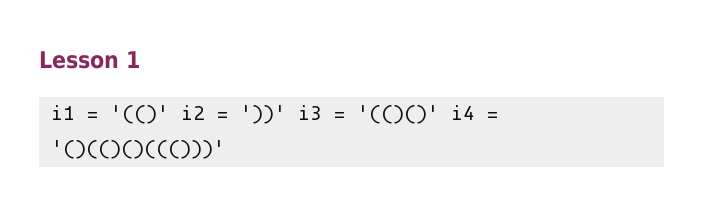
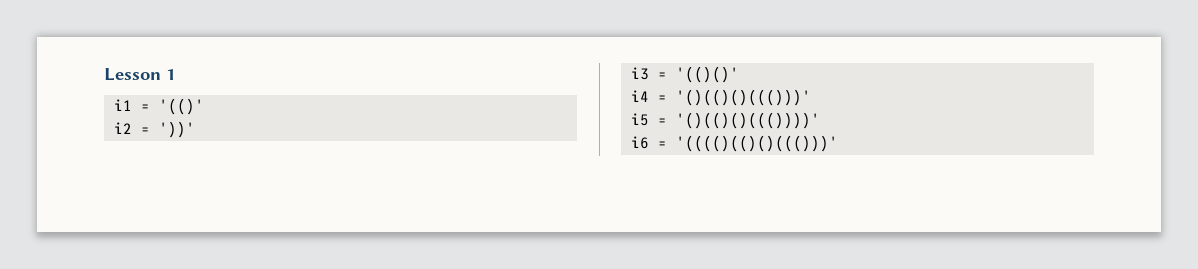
- i1 = '(()' i2 = '))' i3 = '(()()' i4 = '()(()()((()))'
+ i1 = '(()'
+ i2 = '))'
+ i3 = '(()()'
+ i4 = '()(()()((()))'
+ i5 = '()(()()((())))'
+ i6 = '(((()(()()((()))'

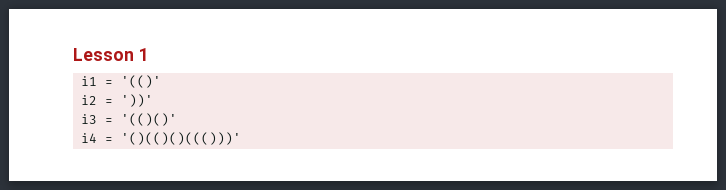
- i5 = '()(()()((())))'
- i6 = '(((()(()()((()))'

